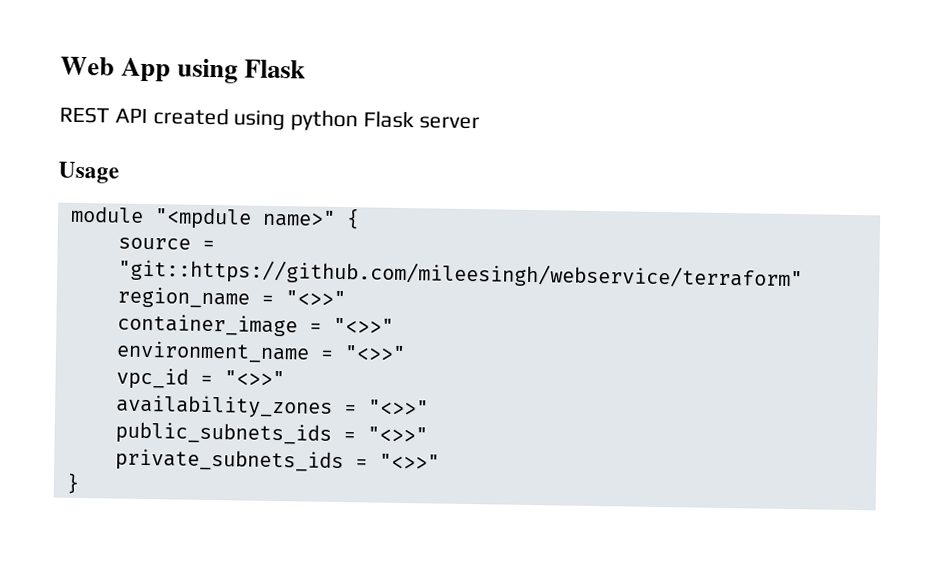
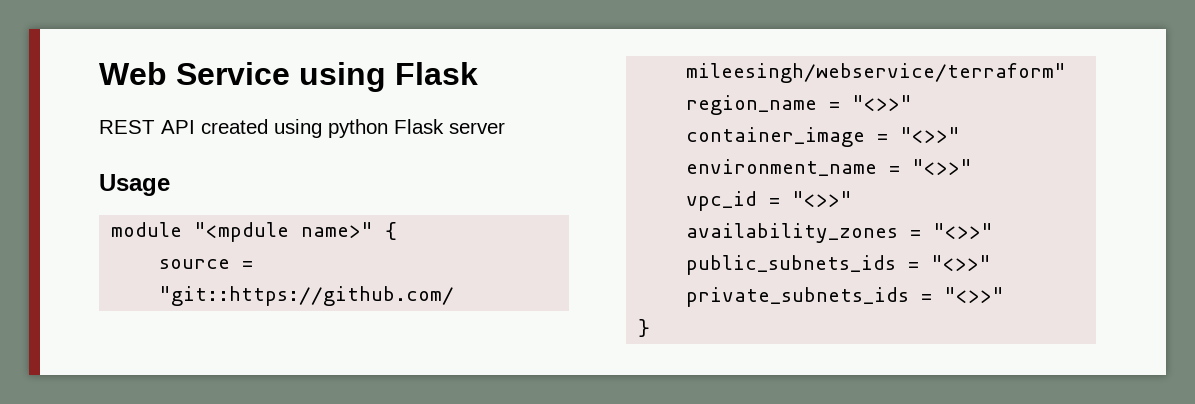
- Web App using Flask
+ Web Service using Flask

